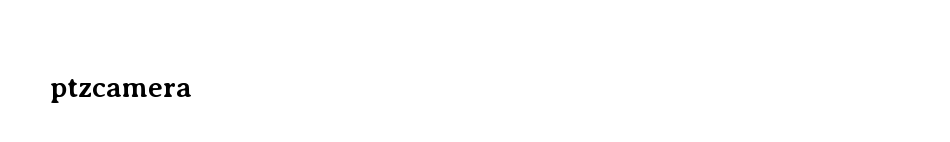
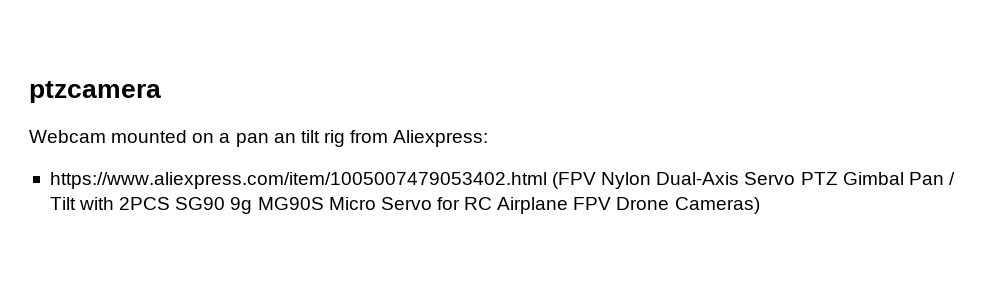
+ Webcam mounted on a pan an tilt rig from Aliexpress:
+ https://www.aliexpress.com/item/1005007479053402.html (FPV Nylon Dual-Axis Servo PTZ Gimbal Pan / Tilt with 2PCS SG90 9g MG90S Micro Servo for RC Airplane FPV Drone Cameras)

